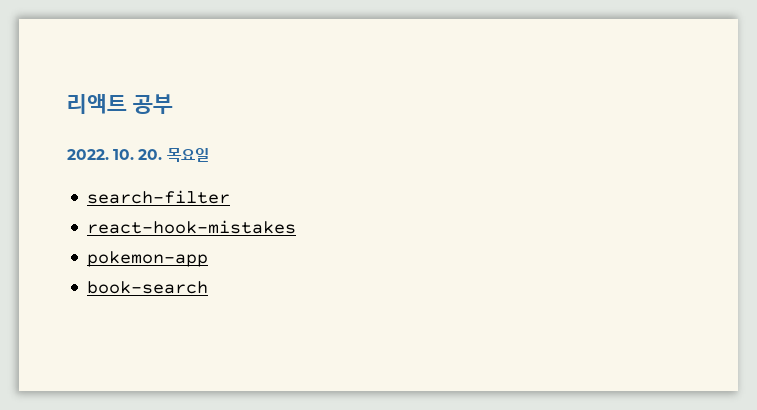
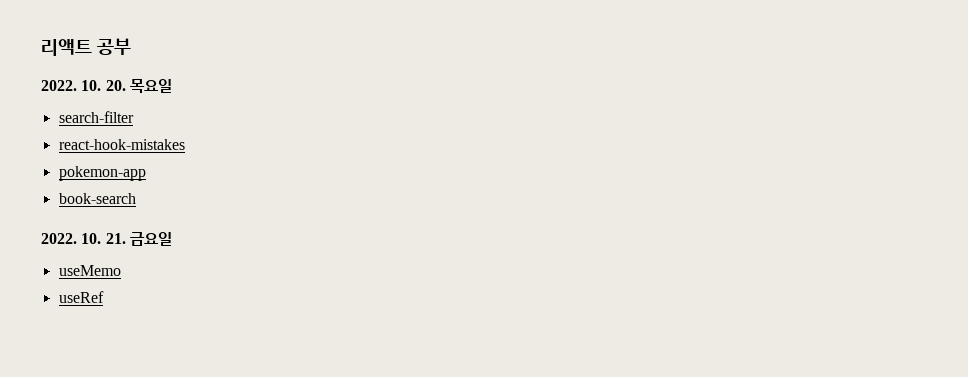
+ 2022. 10. 21. 금요일
+ useMemo
+ useRef

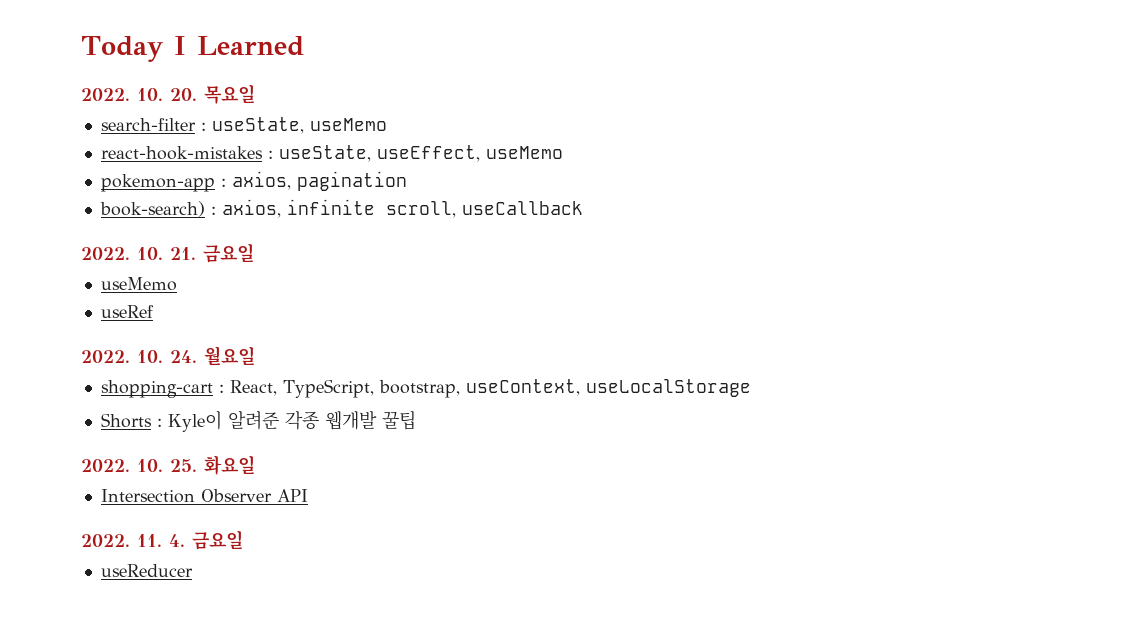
- 리액트 공부
+ Today I Learned
- search-filter
- react-hook-mistakes
- pokemon-app
- book-search
+ search-filter : useState, useMemo
+ react-hook-mistakes : useState, useEffect, useMemo
+ pokemon-app : axios, pagination
+ book-search) : axios, infinite scroll, useCallback
+ 2022. 10. 24. 월요일
+ shopping-cart : React, TypeScript, bootstrap, useContext, useLocalStorage
+ Shorts : Kyle이 알려준 각종 웹개발 꿀팁
+ 2022. 10. 25. 화요일
+ Intersection Observer API
+ 2022. 11. 4. 금요일
+ useReducer

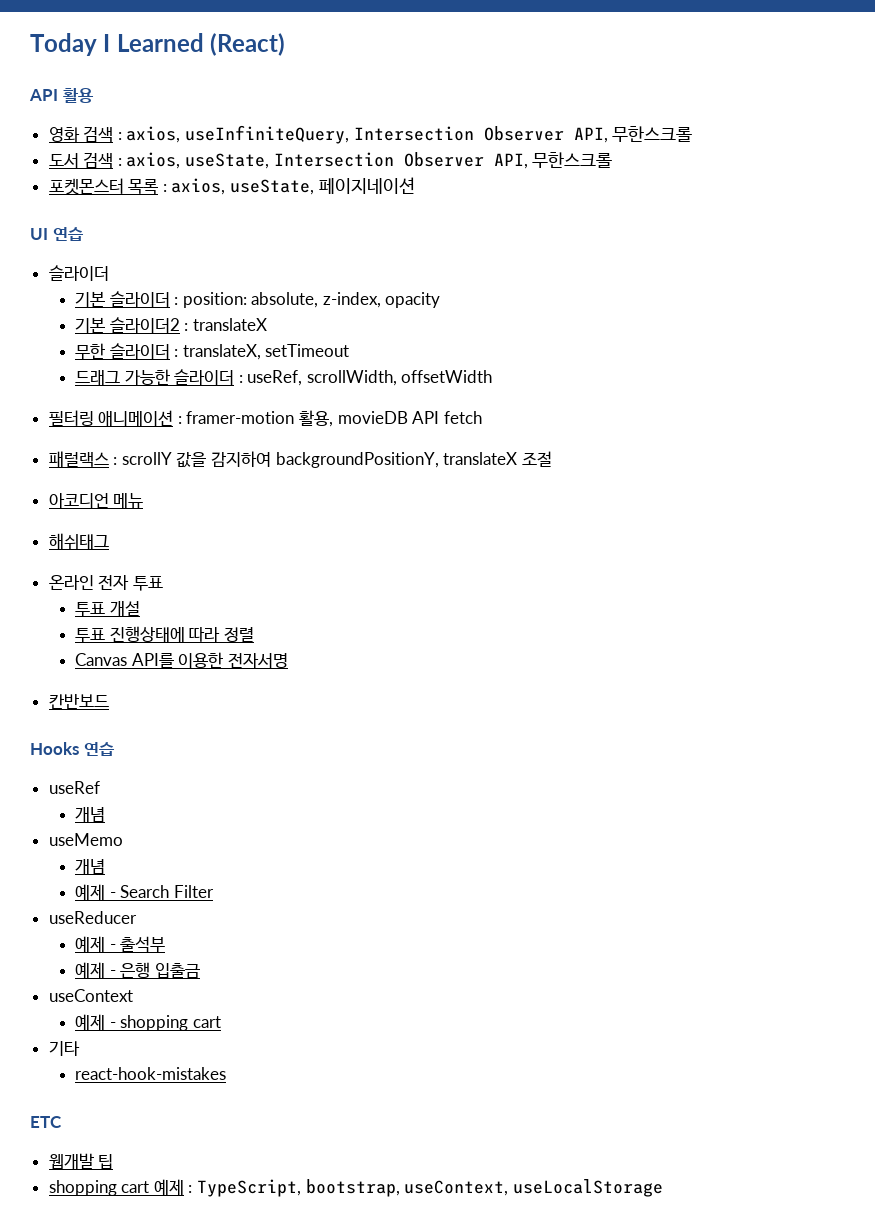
- Today I Learned
- 2022. 10. 20. 목요일
- search-filter : useState, useMemo
- react-hook-mistakes : useState, useEffect, useMemo
- pokemon-app : axios, pagination
- book-search) : axios, infinite scroll, useCallback
- 2022. 10. 21. 금요일
+ Today I Learned (React)
+ API 활용
+ 영화 검색 : axios, useInfiniteQuery, Intersection Observer API, 무한스크롤
+ 도서 검색 : axios, useState, Intersection Observer API, 무한스크롤
+ 포켓몬스터 목록 : axios, useState, 페이지네이션
+ UI 연습
+ 슬라이더
+ 기본 슬라이더 : position: absolute, z-index, opacity
+ 기본 슬라이더2 : translateX
+ 무한 슬라이더 : translateX, setTimeout
+ 드래그 가능한 슬라이더 : useRef, scrollWidth, offsetWidth
+ 필터링 애니메이션 : framer-motion 활용, movieDB API fetch
+ 패럴랙스 : scrollY 값을 감지하여 backgroundPositionY, translateX 조절
+ 아코디언 메뉴
+ 해쉬태그
+ 온라인 전자 투표
+ 투표 개설
+ 투표 진행상태에 따라 정렬
+ Canvas API를 이용한 전자서명
+ 칸반보드
+ Hooks 연습
+ useRef
+ 개념
  useMemo
- useRef
- 2022. 10. 24. 월요일
- shopping-cart : React, TypeScript, bootstrap, useContext, useLocalStorage
- Shorts : Kyle이 알려준 각종 웹개발 꿀팁
- 2022. 10. 25. 화요일
- Intersection Observer API
- 2022. 11. 4. 금요일
+ 개념
+ 예제 - Search Filter
  useReducer
+ 예제 - 출석부
+ 예제 - 은행 입출금
+ useContext
+ 예제 - shopping cart
+ 기타
+ react-hook-mistakes
+ ETC
+ 웹개발 팁
+ shopping cart 예제 : TypeScript, bootstrap, useContext, useLocalStorage

